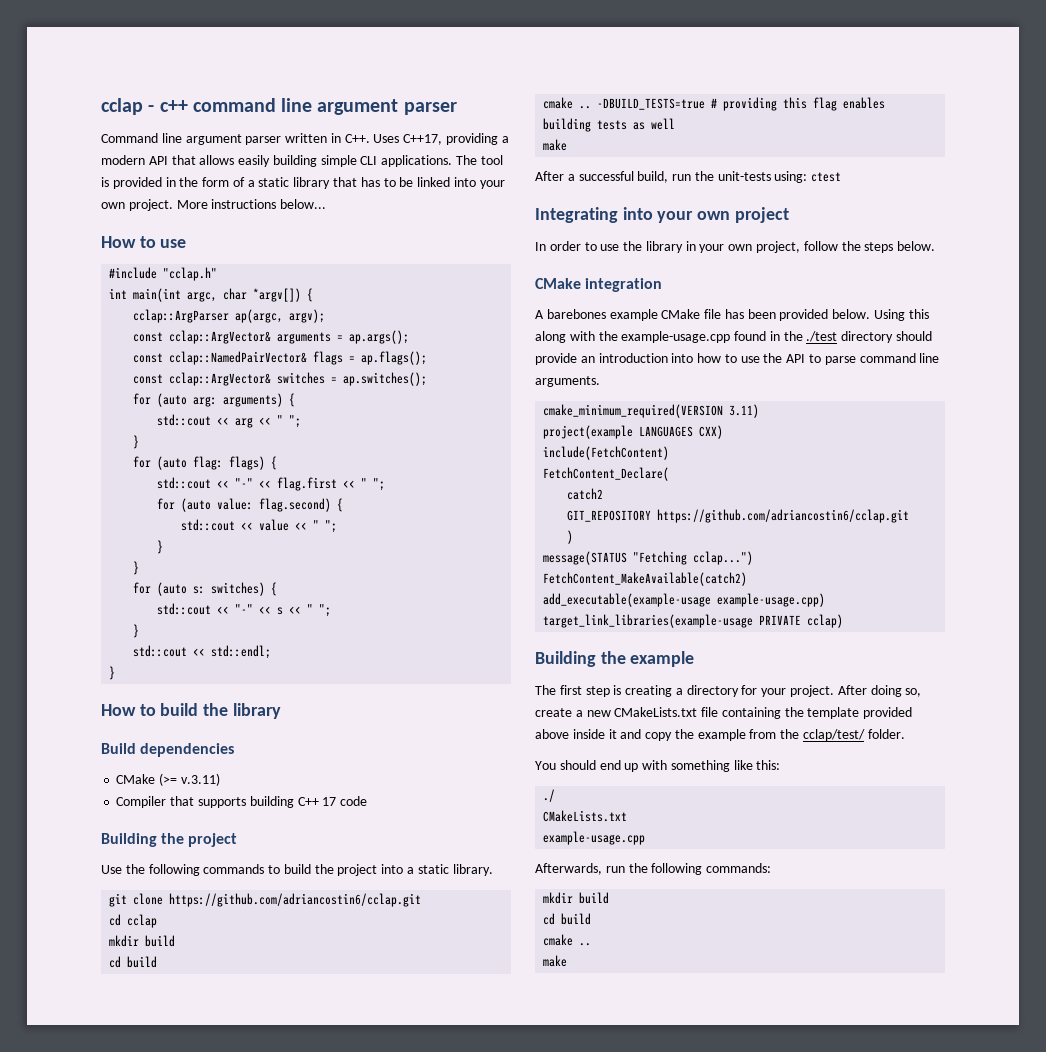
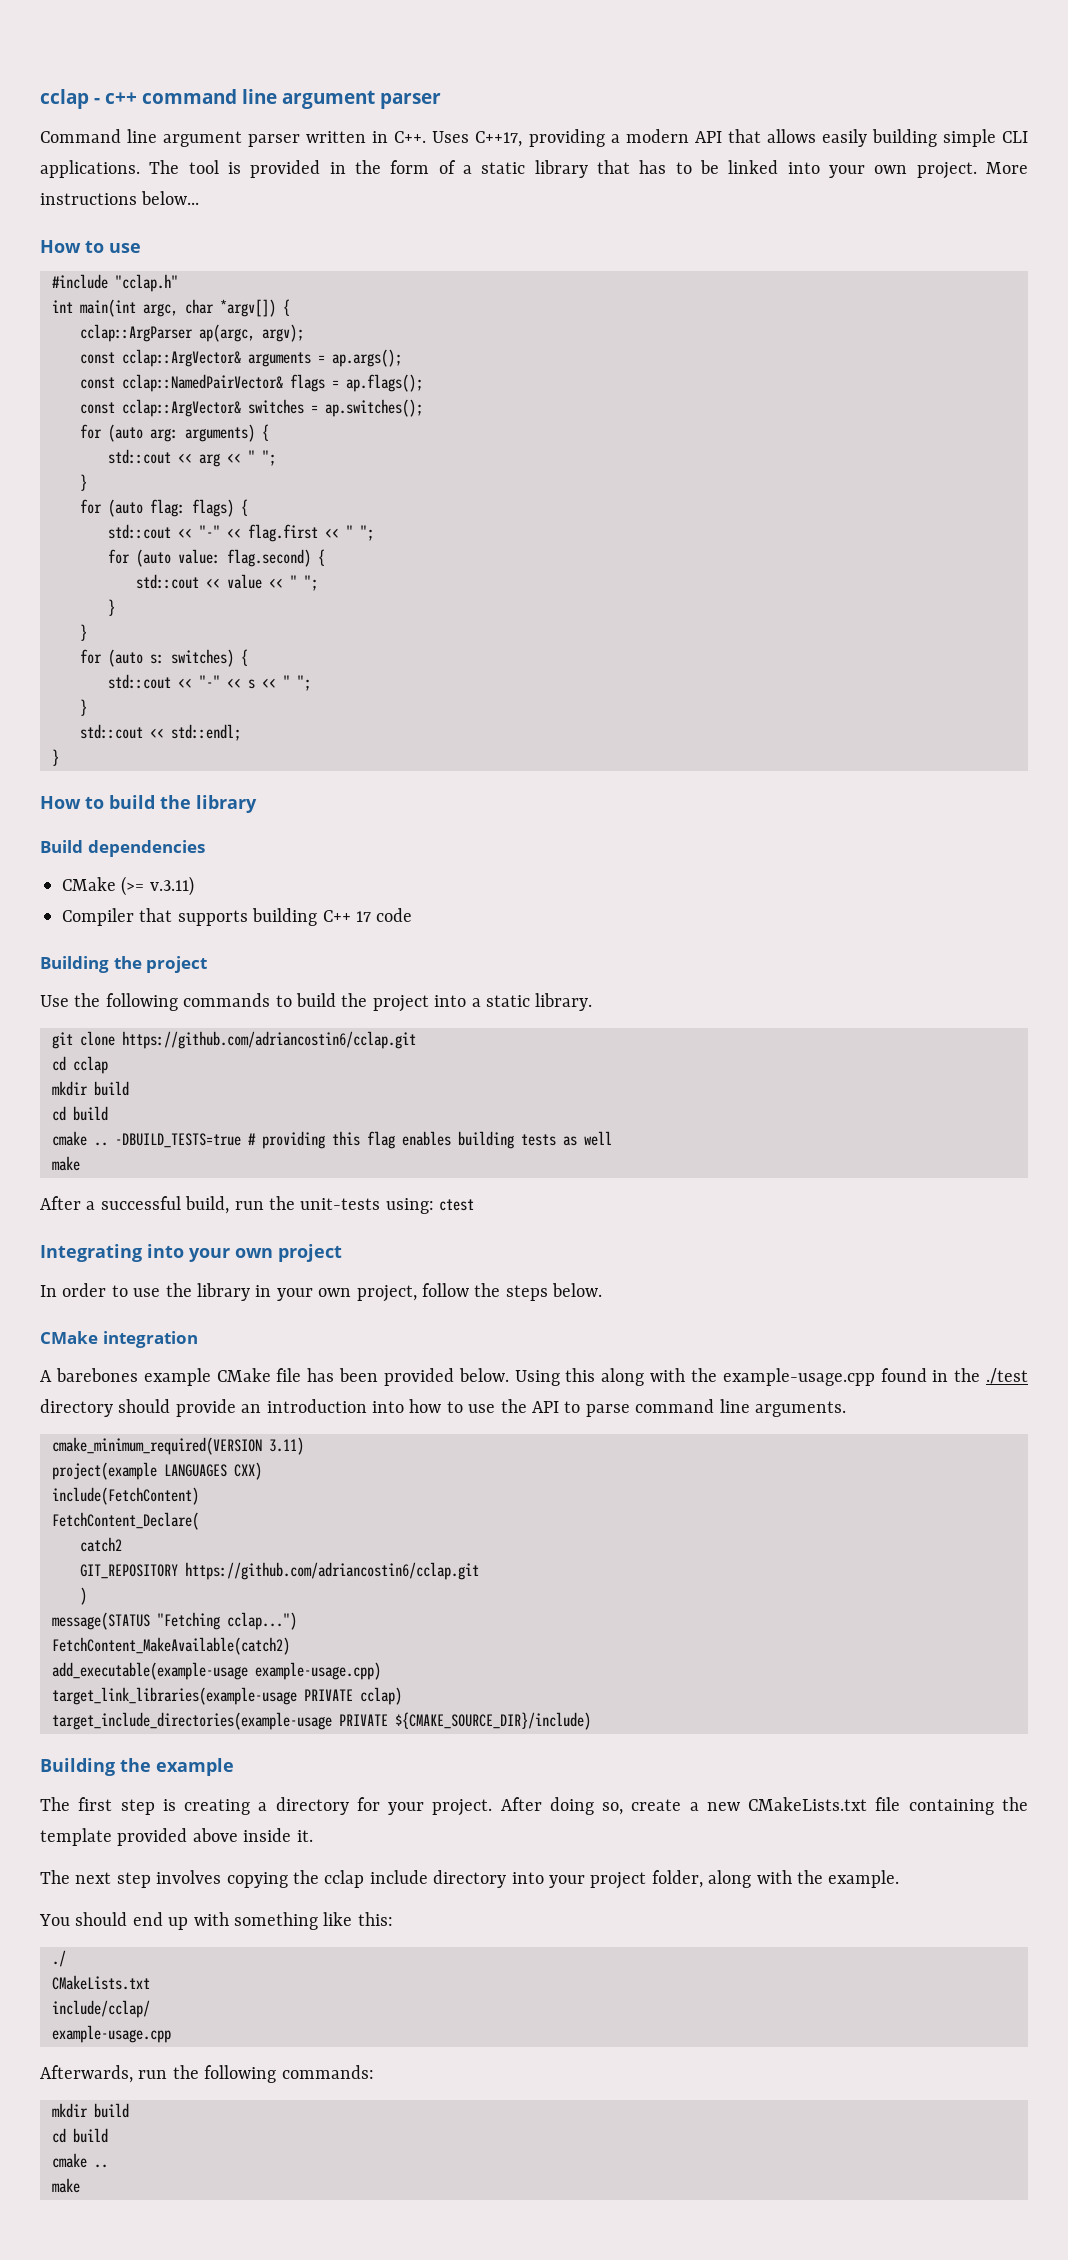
+ target_include_directories(example-usage PRIVATE ${CMAKE_SOURCE_DIR}/include)
- After doing so, create a new CMakeLists.txt file containing the template provided above inside it and copy the example from the cclap/test/ folder.
+ After doing so, create a new CMakeLists.txt file containing the template provided above inside it.
+ The next step involves copying the cclap include directory into your project folder, along with the example.
+ include/cclap/

